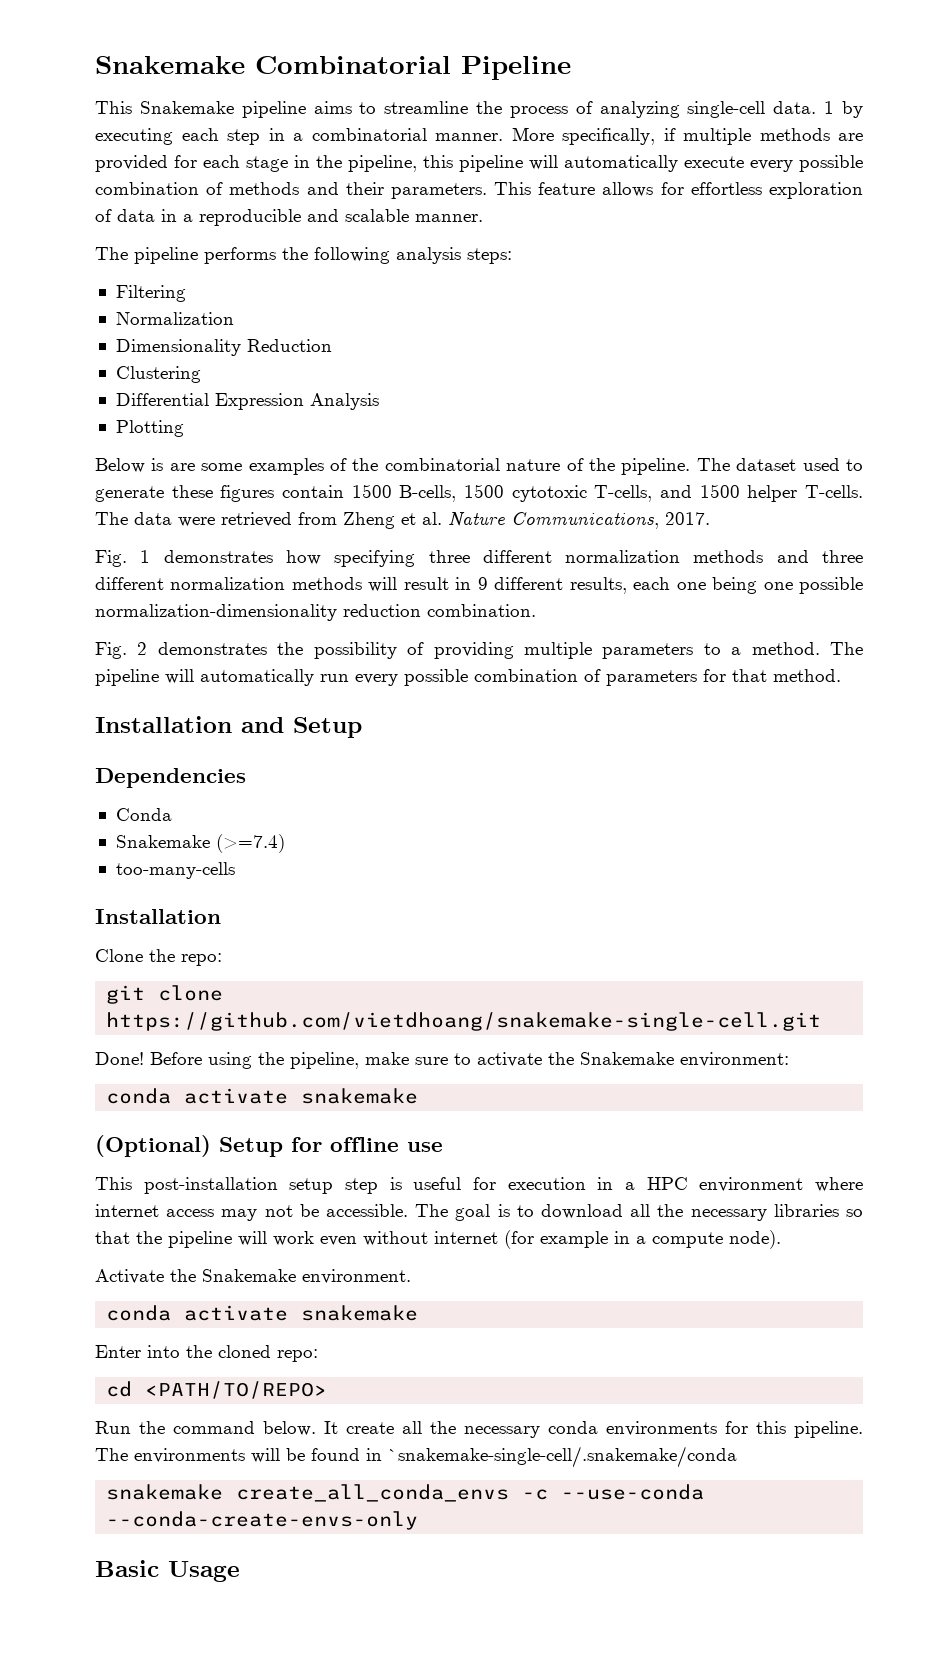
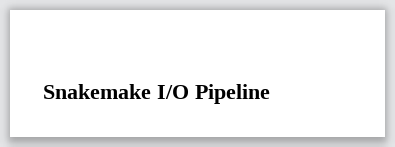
- Snakemake Combinatorial Pipeline
+ Snakemake I/O Pipeline
- This Snakemake pipeline aims to streamline the process of analyzing single-cell data. 1 by executing each step in a combinatorial manner. More specifically, if multiple methods are provided for each stage in the pipeline, this pipeline will automatically execute every possible combination of methods and their parameters. This feature allows for effortless exploration of data in a reproducible and scalable manner.
- The pipeline performs the following analysis steps:
- Filtering
- Normalization
- Dimensionality Reduction
- Clustering
- Differential Expression Analysis
- Plotting
- Below is are some examples of the combinatorial nature of the pipeline. The dataset used to generate these figures contain 1500 B-cells, 1500 cytotoxic T-cells, and 1500 helper T-cells. The data were retrieved from Zheng et al. Nature Communications, 2017.
- Fig. 1 demonstrates how specifying three different normalization methods and three different normalization methods will result in 9 different results, each one being one possible normalization-dimensionality reduction combination.
- Fig. 2 demonstrates the possibility of providing multiple parameters to a method. The pipeline will automatically run every possible combination of parameters for that method.
- Installation and Setup
- Dependencies
- Conda
- Snakemake (>=7.4)
- too-many-cells
- Installation
- Clone the repo:
- git clone https://github.com/vietdhoang/snakemake-single-cell.git
- Done! Before using the pipeline, make sure to activate the Snakemake environment:
- conda activate snakemake
- (Optional) Setup for offline use
- This post-installation setup step is useful for execution in a HPC environment where internet access may not be accessible. The goal is to download all the necessary libraries so that the pipeline will work even without internet (for example in a compute node).
- Activate the Snakemake environment.
- conda activate snakemake
- Enter into the cloned repo:
- cd <PATH/TO/REPO>
- Run the command below. It create all the necessary conda environments for this pipeline. The environments will be found in `snakemake-single-cell/.snakemake/conda
- snakemake create_all_conda_envs -c --use-conda --conda-create-envs-only
- Basic Usage

